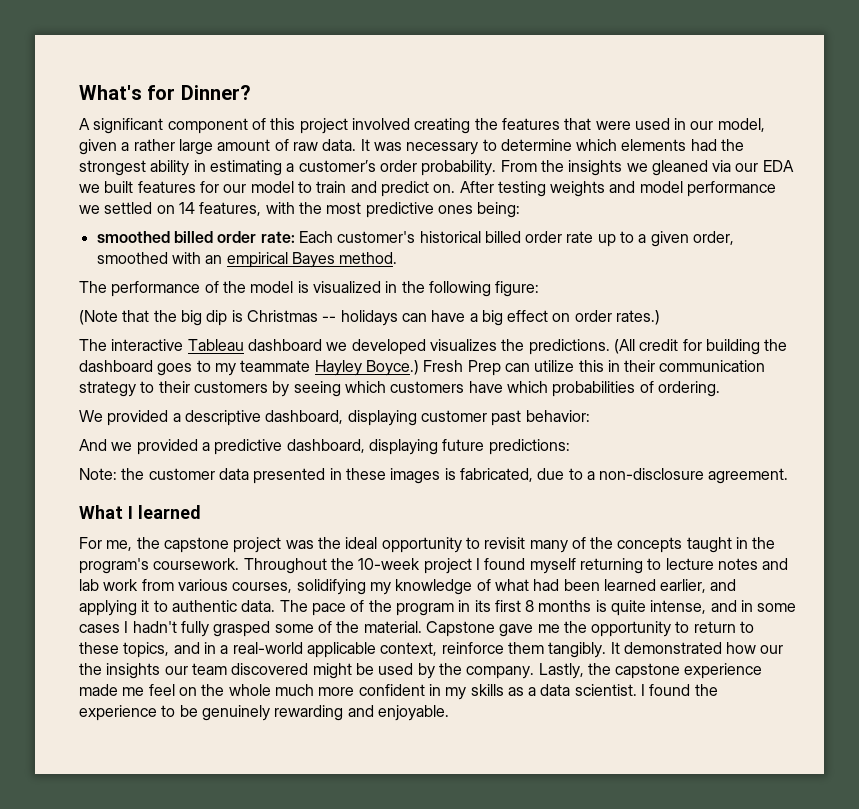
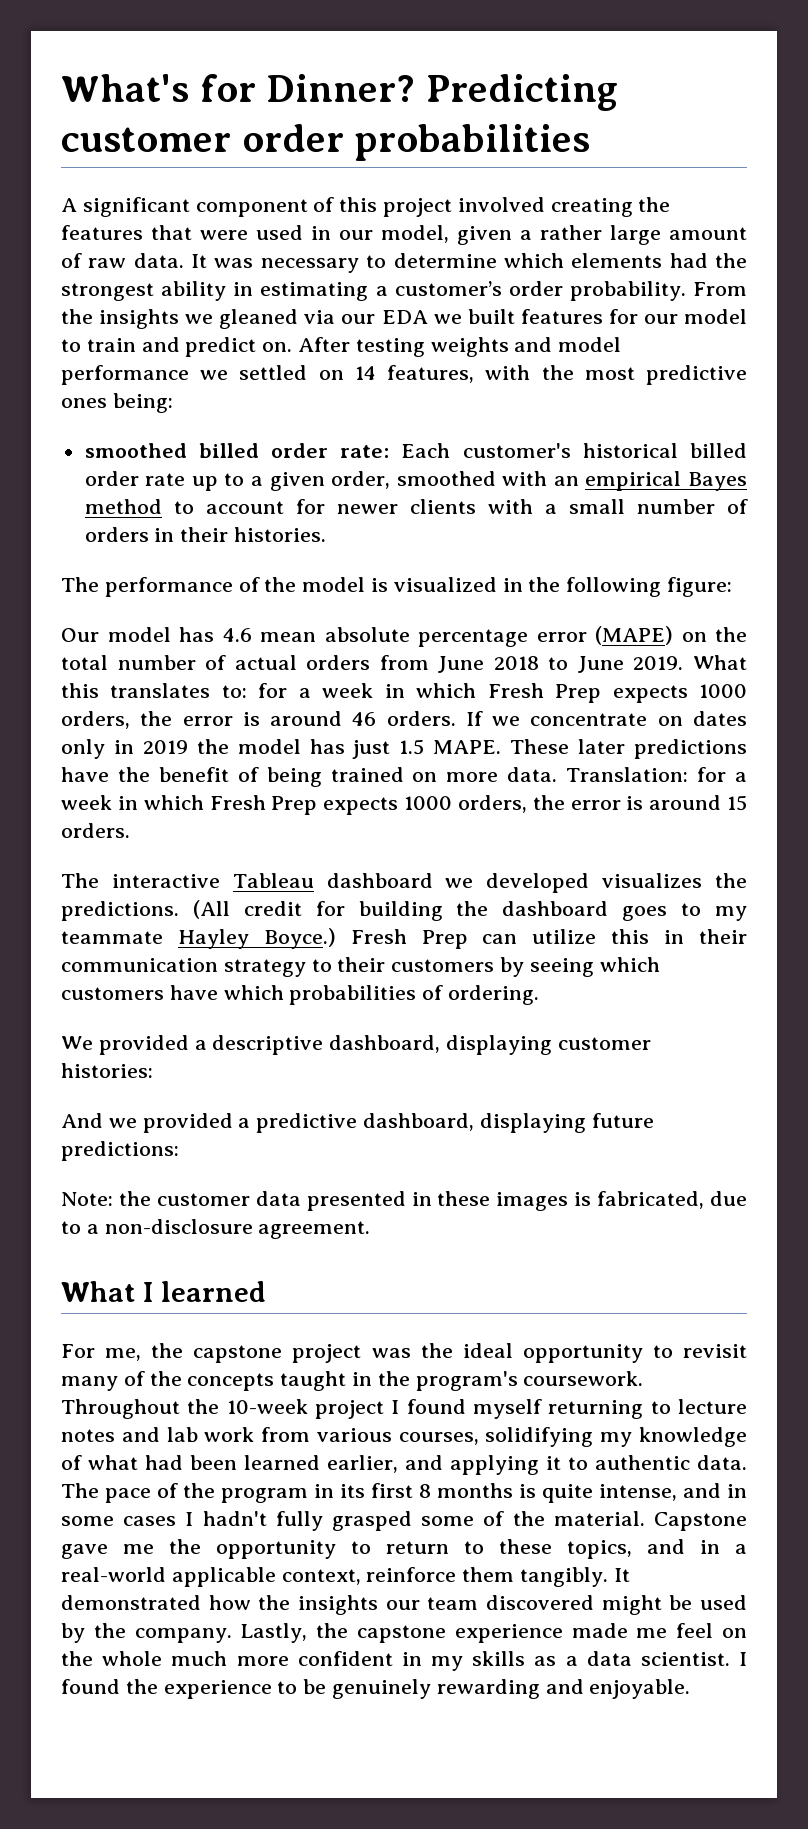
+ Predicting customer order probabilities
- smoothed billed order rate: Each customer's historical billed order rate up to a given order, smoothed with an empirical Bayes method.
+ smoothed billed order rate: Each customer's historical billed order rate up to a given order, smoothed with an empirical Bayes method to account for newer clients with a small number of orders in their histories.
- (Note that the big dip is Christmas -- holidays can have a big effect on order rates.)
+ Our model has 4.6 mean absolute percentage error (MAPE) on the total number of actual orders from June 2018 to June 2019. What this translates to: for a week in which Fresh Prep expects 1000 orders, the error is around 46 orders. If we concentrate on dates only in 2019 the model has just 1.5 MAPE. These later predictions have the benefit of being trained on more data. Translation: for a week in which Fresh Prep expects 1000 orders, the error is around 15 orders.
- We provided a descriptive dashboard, displaying customer past behavior:
+ We provided a descriptive dashboard, displaying customer histories:
- It demonstrated how our the insights our team discovered might be used by the company.
+ It demonstrated how the insights our team discovered might be used by the company.

